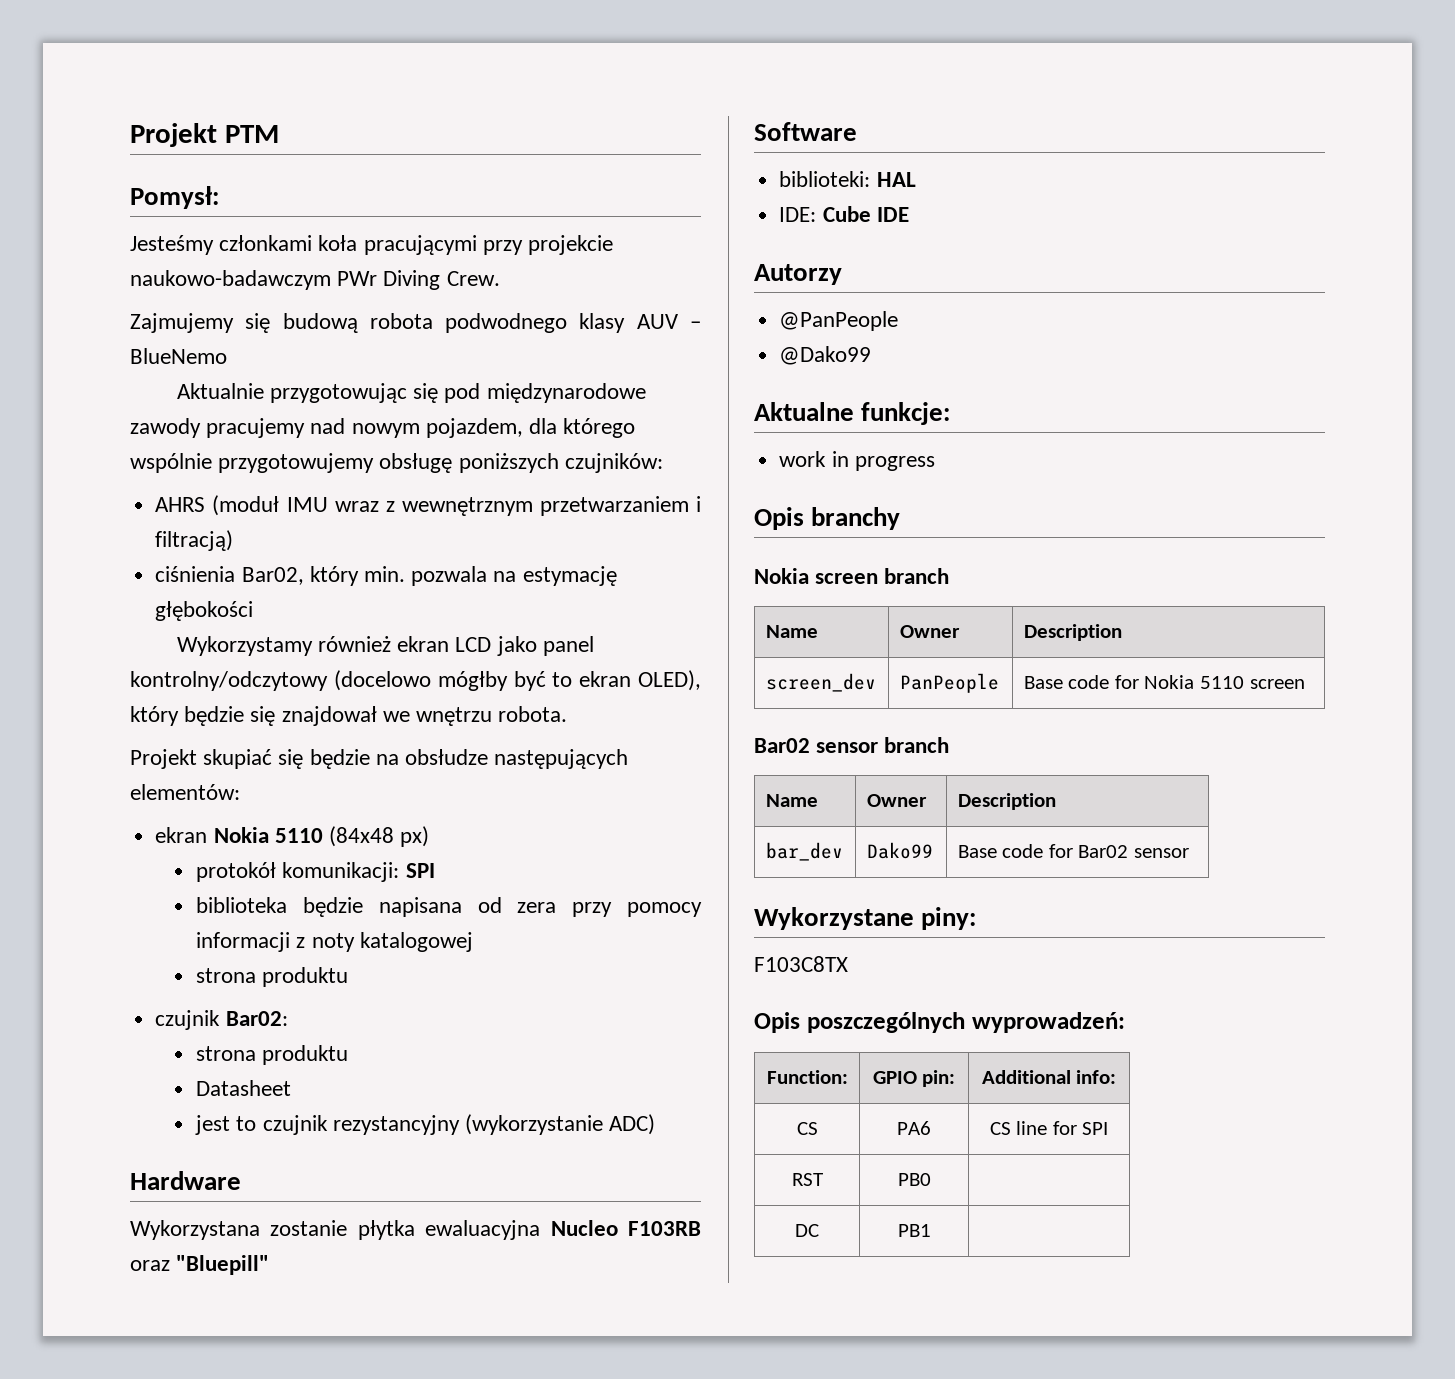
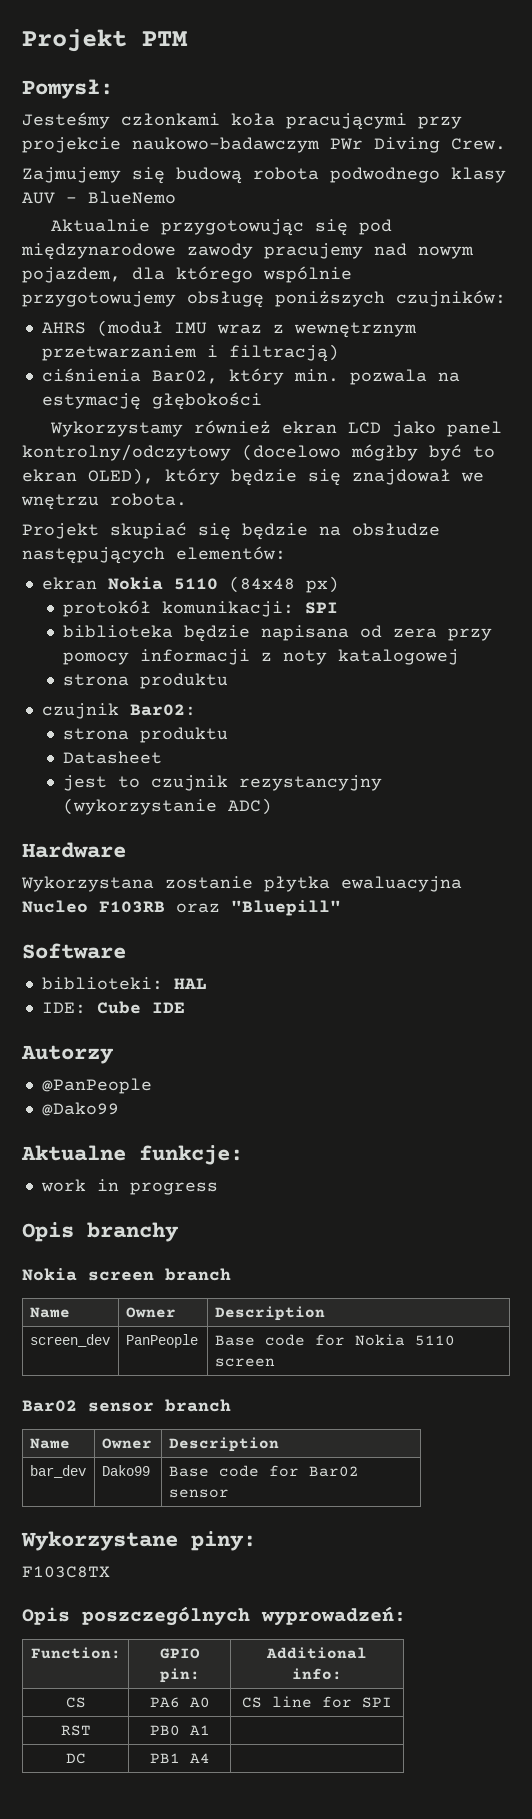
- CS | PA6 | CS line for SPI
+ CS | PA6 A0 | CS line for SPI
- RST | PB0 |
+ RST | PB0 A1 |
- DC | PB1 |
+ DC | PB1 A4 |

